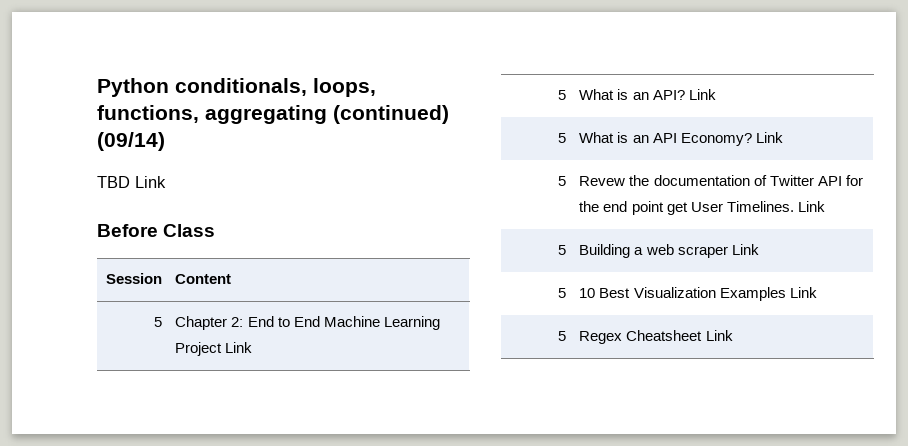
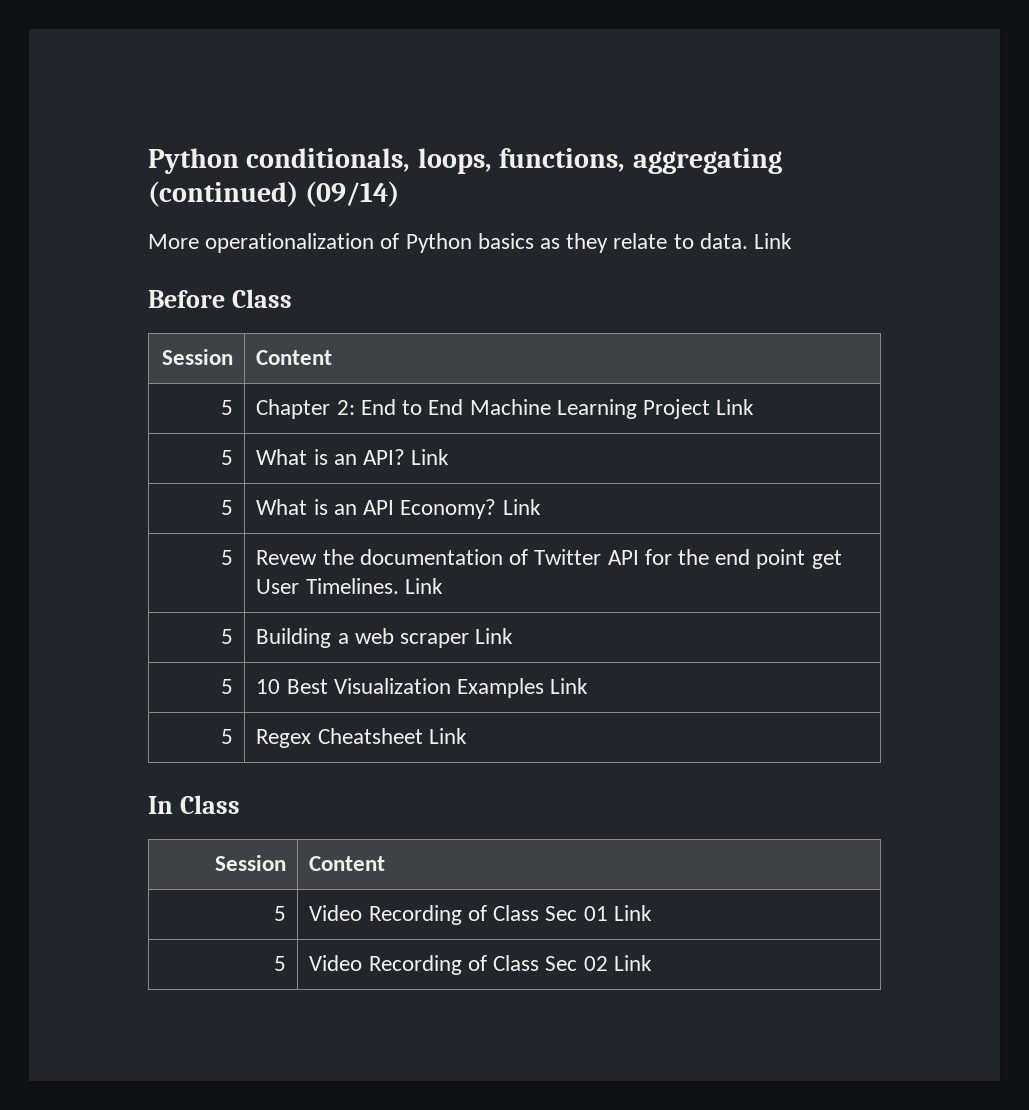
- TBD Link
+ More operationalization of Python basics as they relate to data. Link
+ In Class
+ Session | Content
+ 5 | Video Recording of Class Sec 01 Link
+ 5 | Video Recording of Class Sec 02 Link

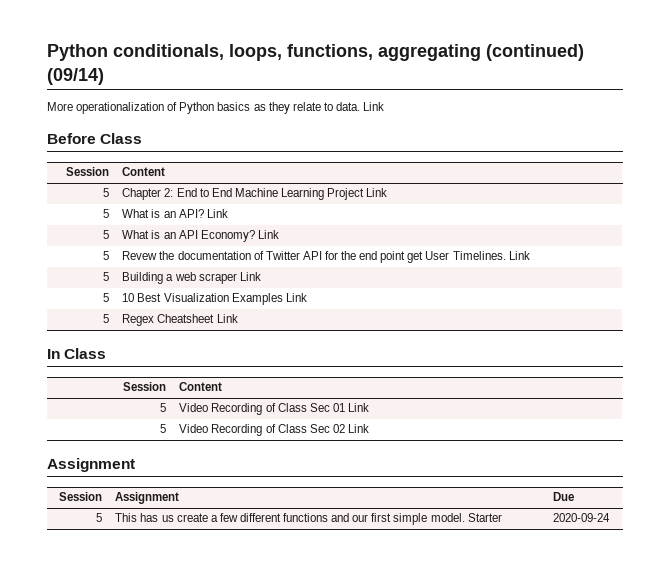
  5 | Video Recording of Class Sec 02 Link
+ Assignment
+ Session | Assignment | Due
+ 5 | This has us create a few different functions and our first simple model. Starter | 2020-09-24

